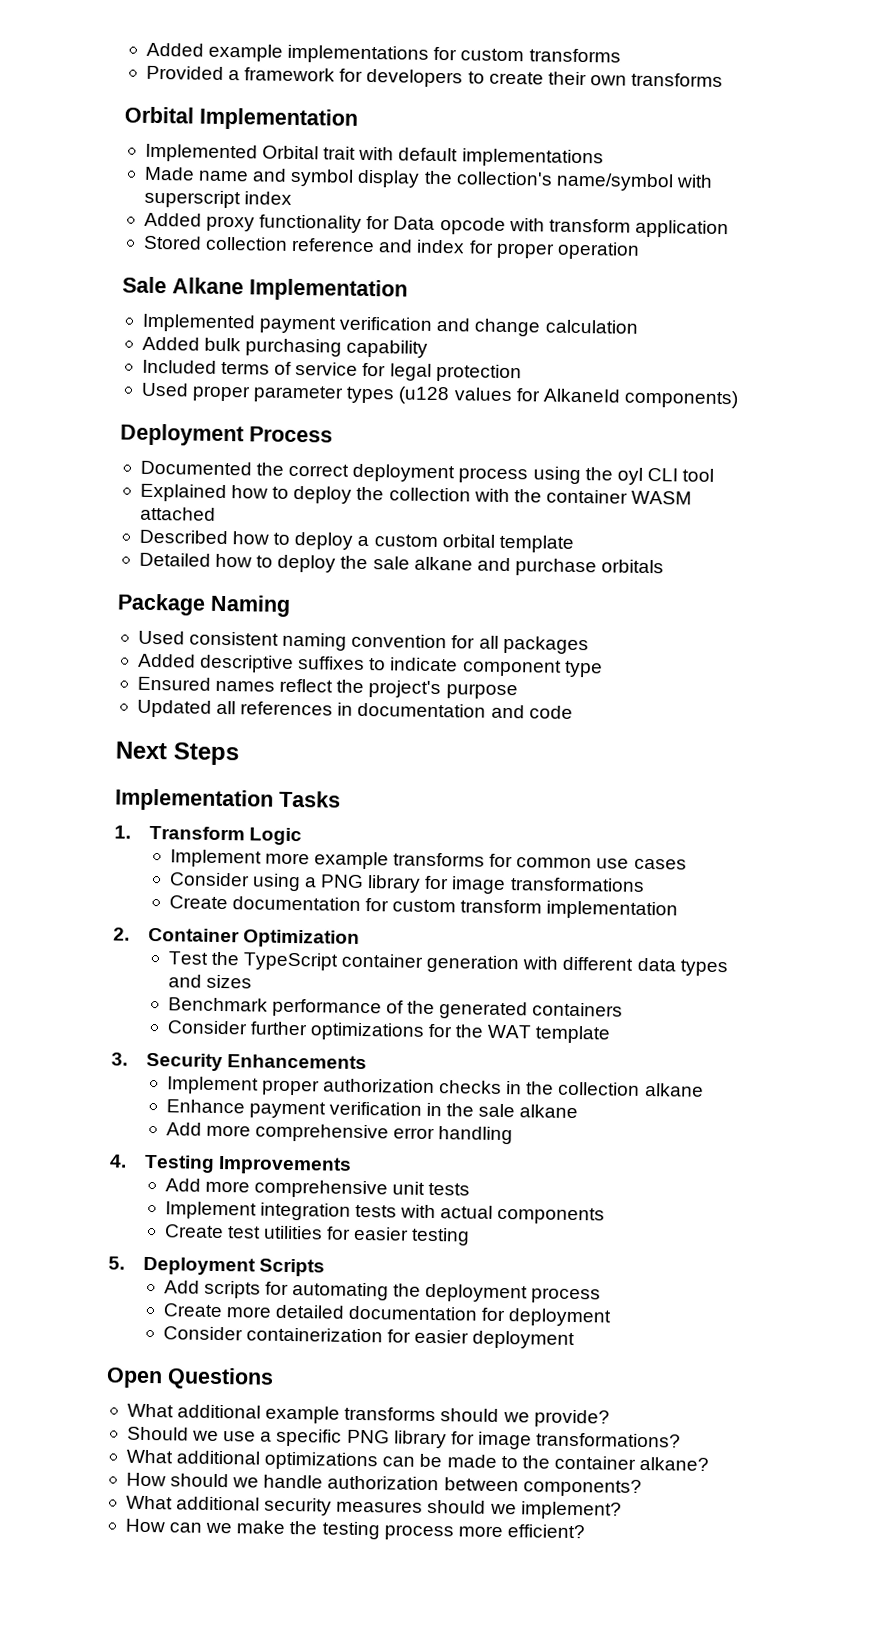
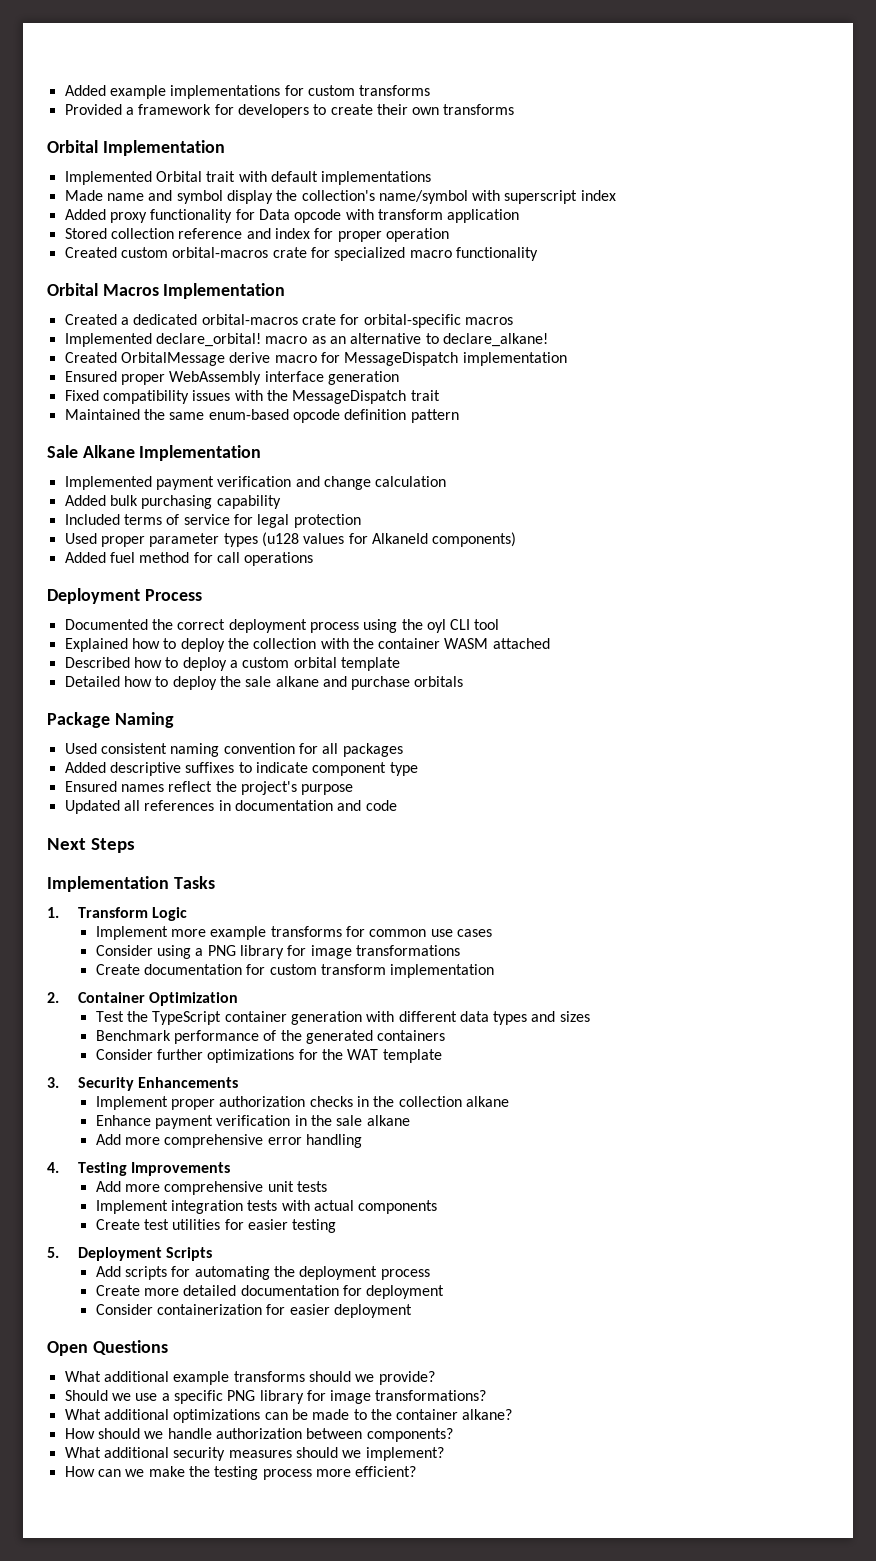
+ Created custom orbital-macros crate for specialized macro functionality
+ Orbital Macros Implementation
+ Created a dedicated orbital-macros crate for orbital-specific macros
+ Implemented declare_orbital! macro as an alternative to declare_alkane!
+ Created OrbitalMessage derive macro for MessageDispatch implementation
+ Ensured proper WebAssembly interface generation
+ Fixed compatibility issues with the MessageDispatch trait
+ Maintained the same enum-based opcode definition pattern
+ Added fuel method for call operations

